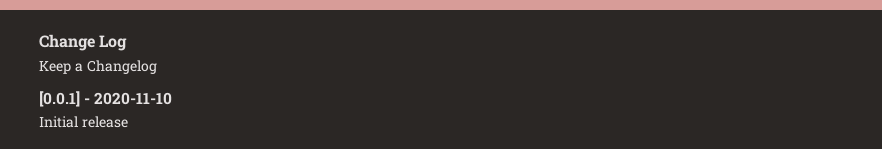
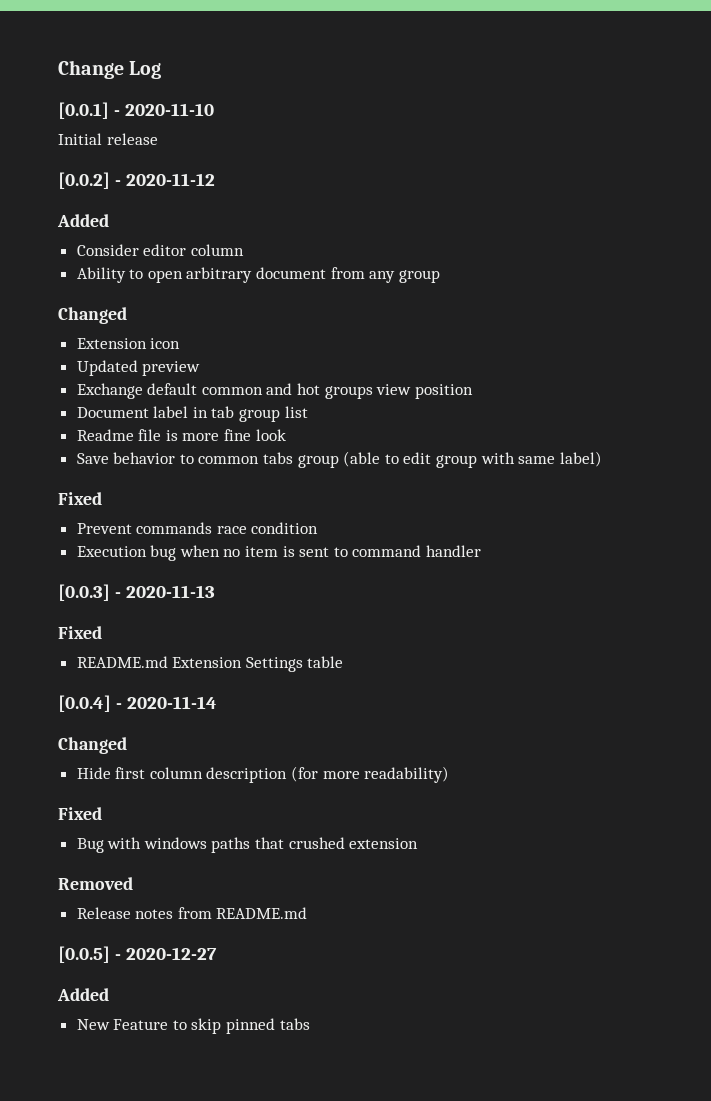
- Keep a Changelog
+ [0.0.2] - 2020-11-12
+ Added
+ Consider editor column
+ Ability to open arbitrary document from any group
+ Changed
+ Extension icon
+ Updated preview
+ Exchange default common and hot groups view position
+ Document label in tab group list
+ Readme file is more fine look
+ Save behavior to common tabs group (able to edit group with same label)
+ Fixed
+ Prevent commands race condition
+ Execution bug when no item is sent to command handler
+ [0.0.3] - 2020-11-13
+ Fixed
+ README.md Extension Settings table
+ [0.0.4] - 2020-11-14
+ Changed
+ Hide first column description (for more readability)
+ Fixed
+ Bug with windows paths that crushed extension
+ Removed
+ Release notes from README.md
+ [0.0.5] - 2020-12-27
+ Added
+ New Feature to skip pinned tabs

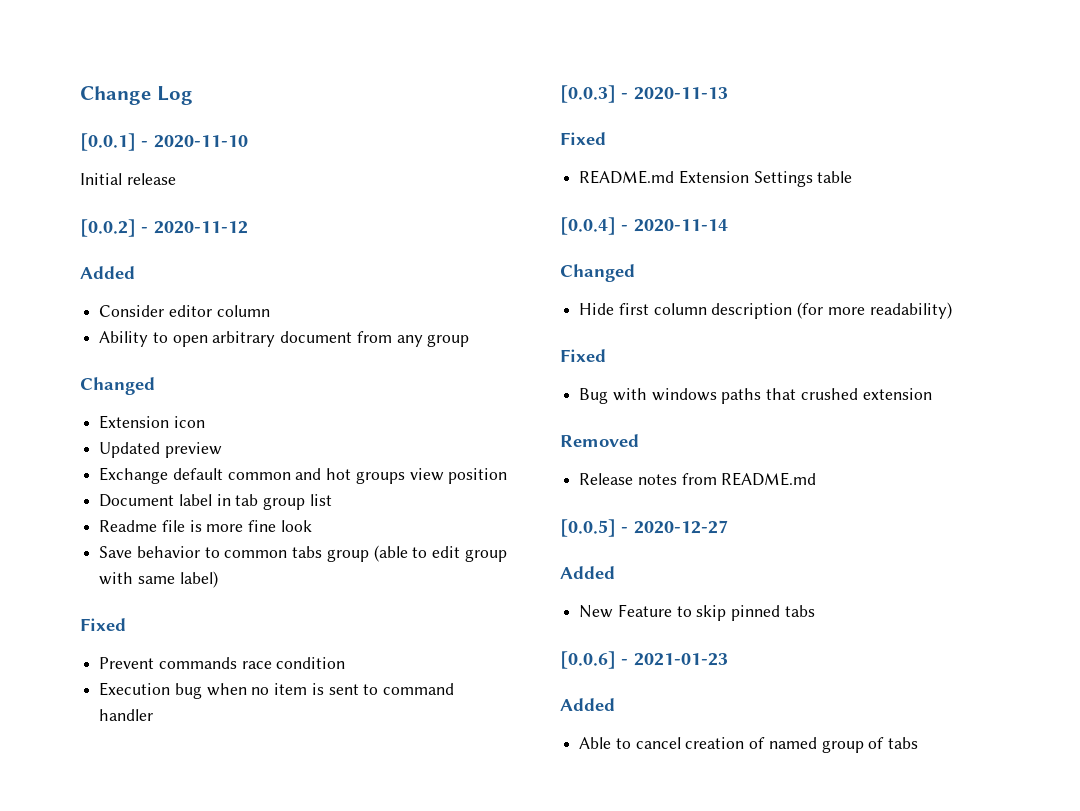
+ [0.0.6] - 2021-01-23
+ Added
+ Able to cancel creation of named group of tabs

